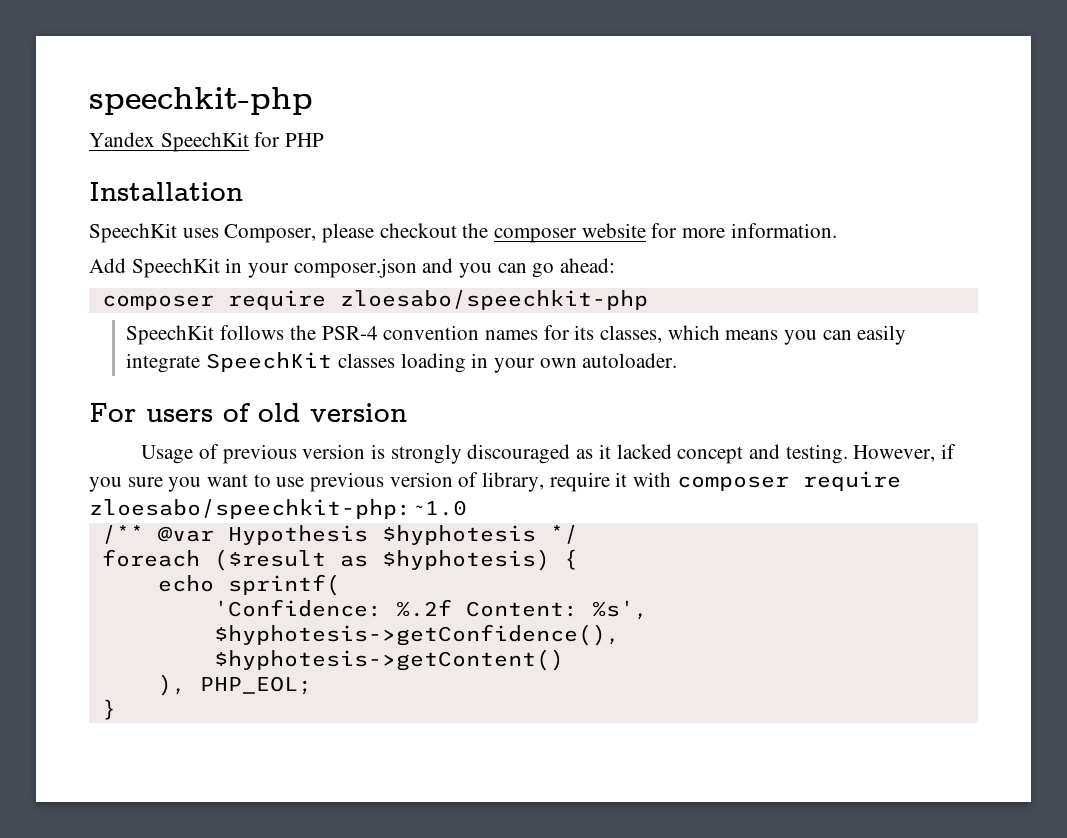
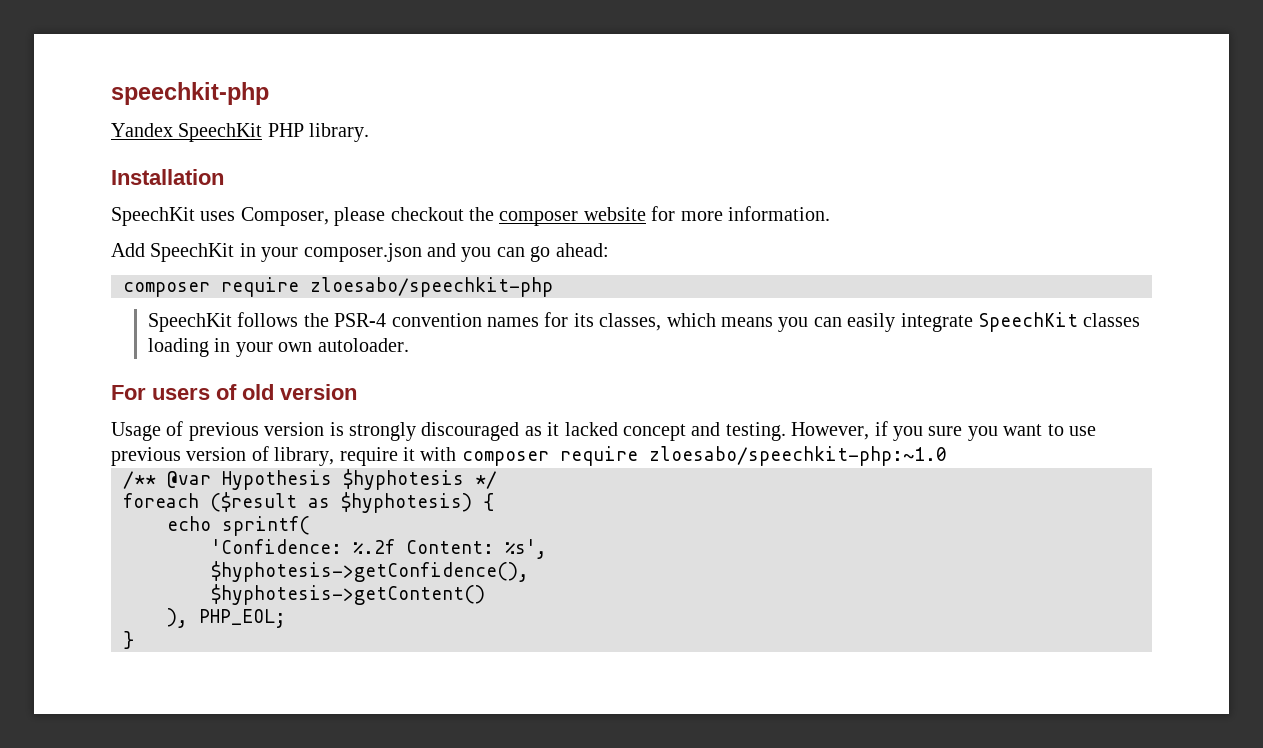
- Yandex SpeechKit for PHP
+ Yandex SpeechKit PHP library.

